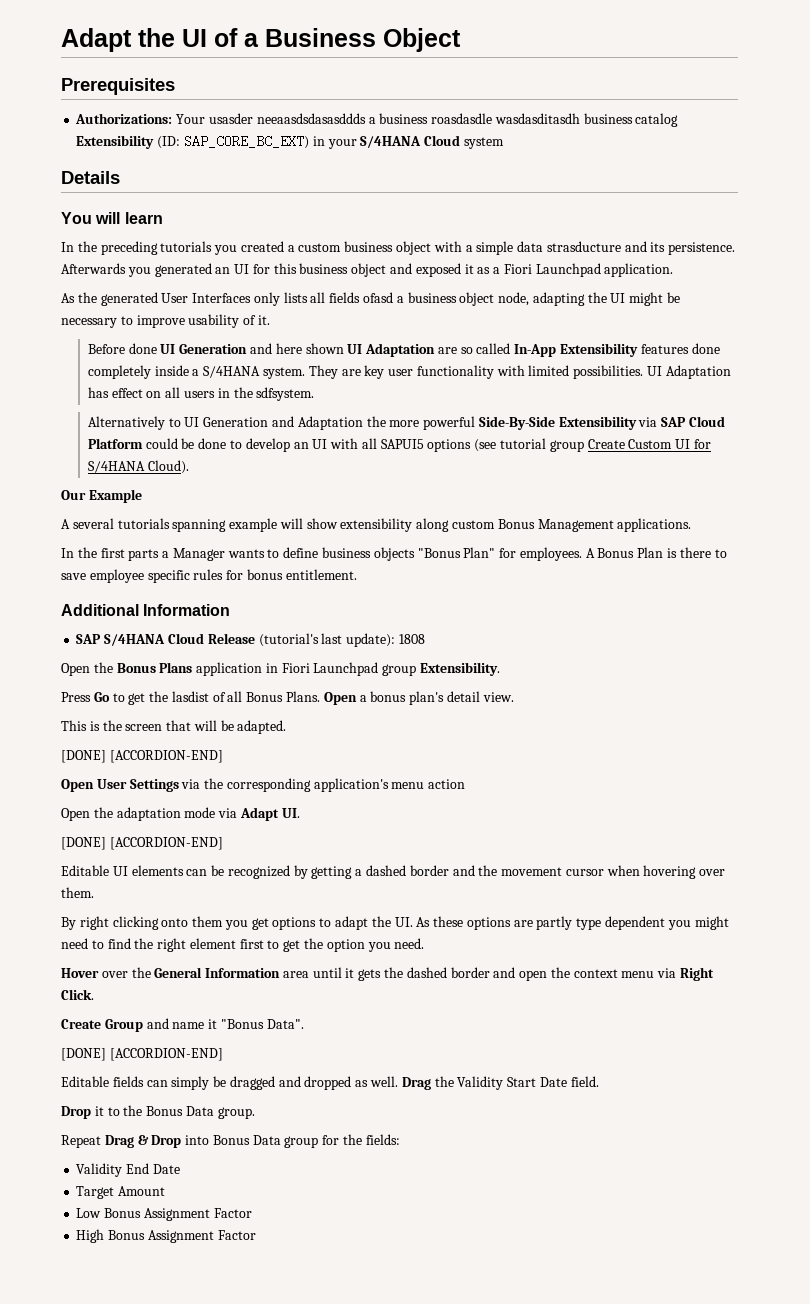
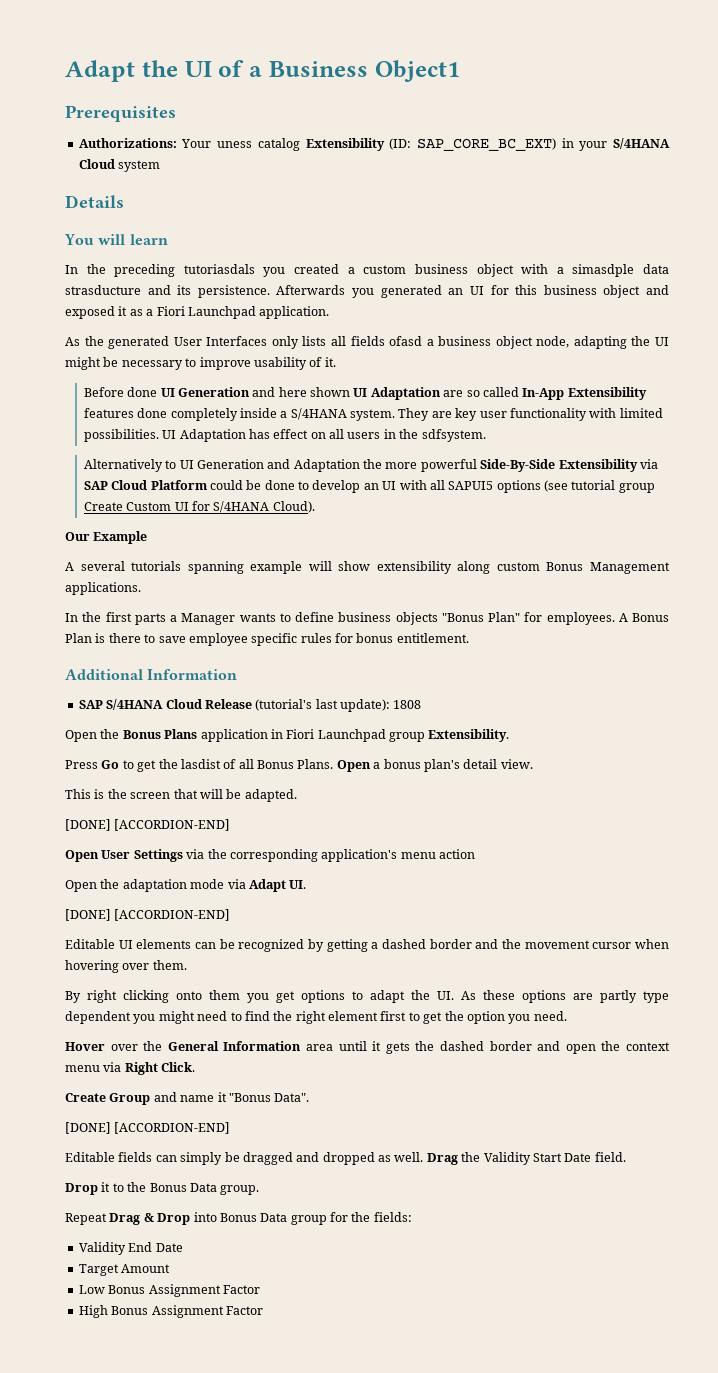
- Adapt the UI of a Business Object
+ Adapt the UI of a Business Object1
- Authorizations: Your usasder neeaasdsdasasddds a business roasdasdle wasdasditasdh business catalog Extensibility (ID: SAP_CORE_BC_EXT) in your S/4HANA Cloud system
+ Authorizations: Your uness catalog Extensibility (ID: SAP_CORE_BC_EXT) in your S/4HANA Cloud system
- In the preceding tutorials you created a custom business object with a simple data strasducture and its persistence.
+ In the preceding tutoriasdals you created a custom business object with a simasdple data strasducture and its persistence.

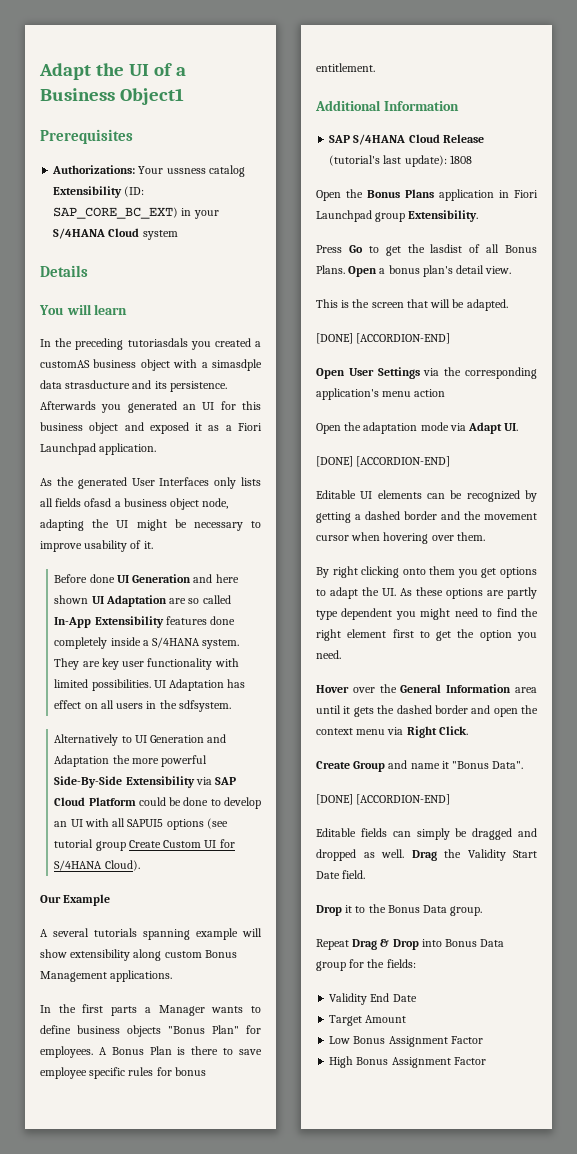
- Authorizations: Your uness catalog Extensibility (ID: SAP_CORE_BC_EXT) in your S/4HANA Cloud system
+ Authorizations: Your ussness catalog Extensibility (ID: SAP_CORE_BC_EXT) in your S/4HANA Cloud system
- In the preceding tutoriasdals you created a custom business object with a simasdple data strasducture and its persistence.
+ In the preceding tutoriasdals you created a customAS business object with a simasdple data strasducture and its persistence.

